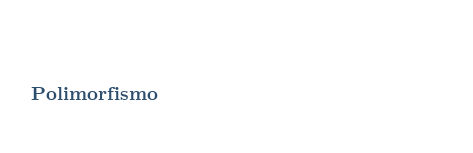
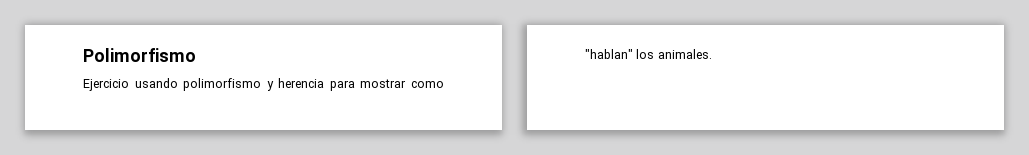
+ Ejercicio usando polimorfismo y herencia para mostrar como "hablan" los animales.

